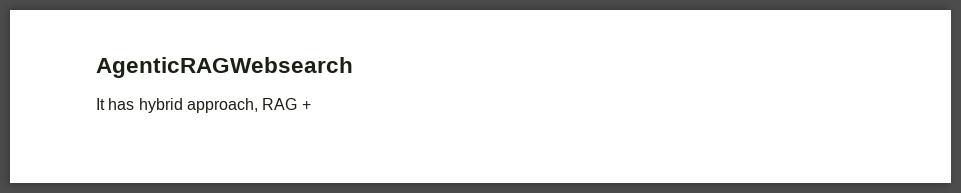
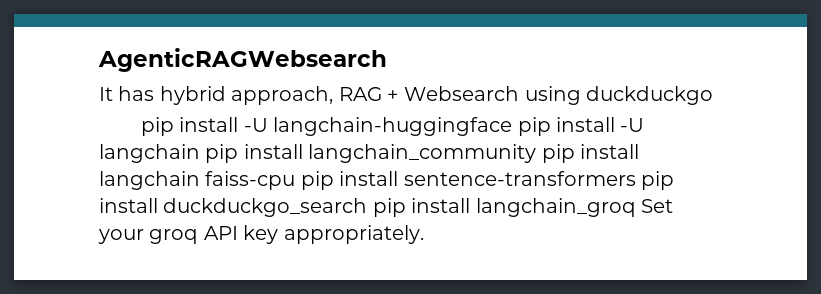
- It has hybrid approach, RAG +
+ It has hybrid approach, RAG + Websearch using duckduckgo
+ pip install -U langchain-huggingface pip install -U langchain pip install langchain_community pip install langchain faiss-cpu pip install sentence-transformers pip install duckduckgo_search pip install langchain_groq Set your groq API key appropriately.

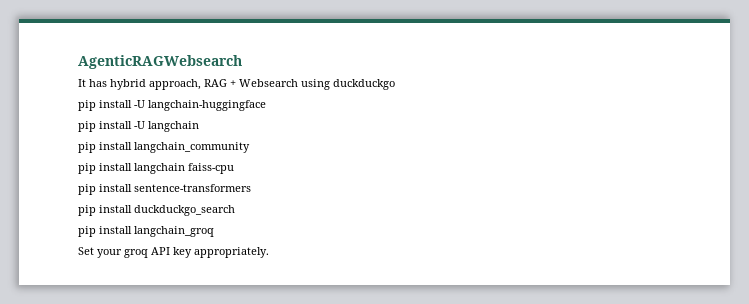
- pip install -U langchain-huggingface pip install -U langchain pip install langchain_community pip install langchain faiss-cpu pip install sentence-transformers pip install duckduckgo_search pip install langchain_groq Set your groq API key appropriately.
+ pip install -U langchain-huggingface
+ pip install -U langchain
+ pip install langchain_community
+ pip install langchain faiss-cpu
+ pip install sentence-transformers
+ pip install duckduckgo_search
+ pip install langchain_groq
+ Set your groq API key appropriately.

